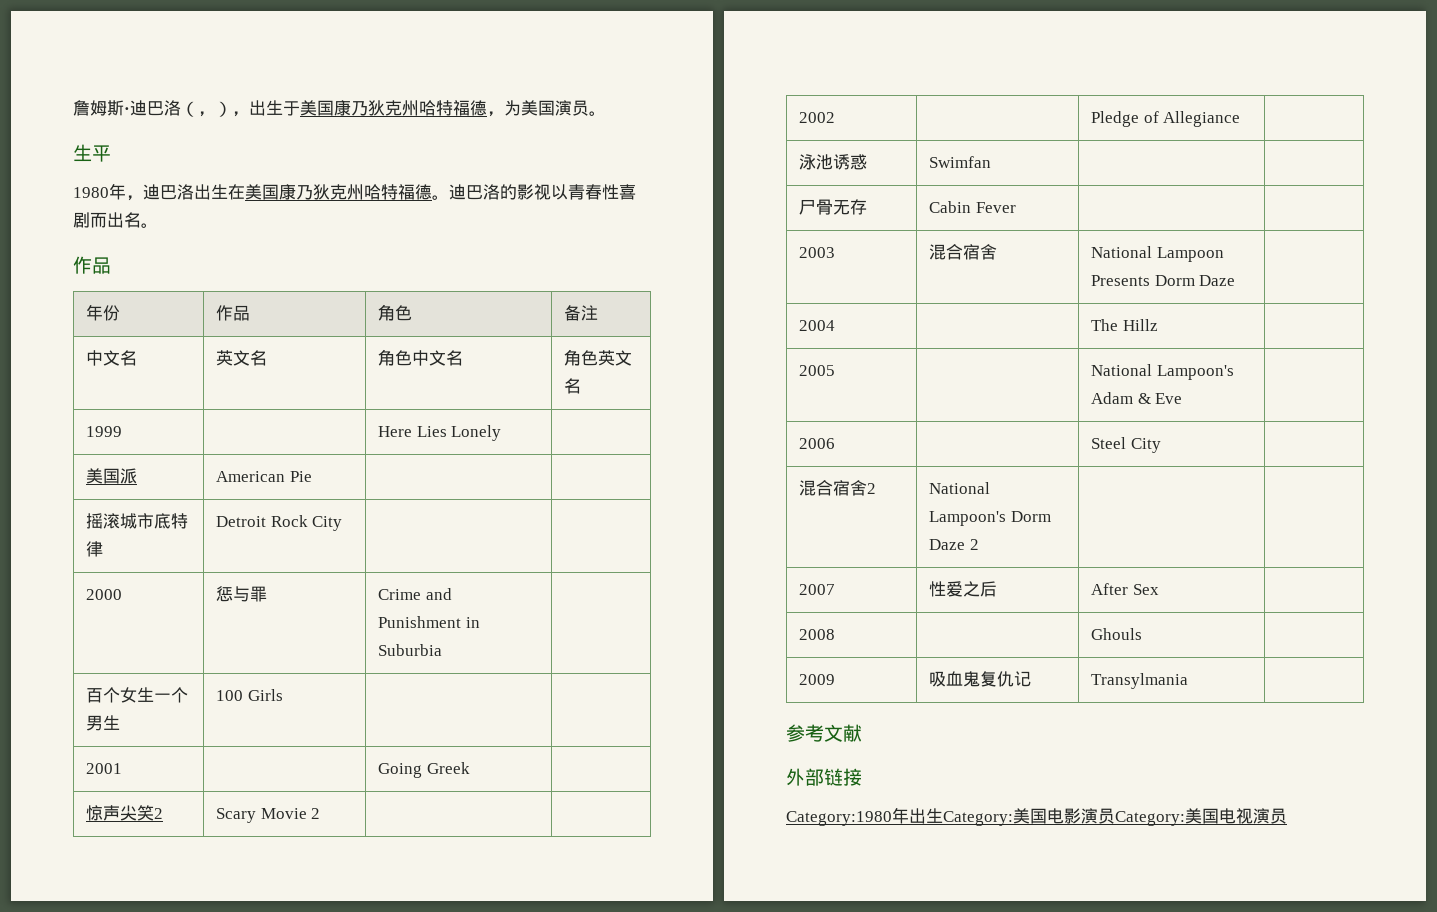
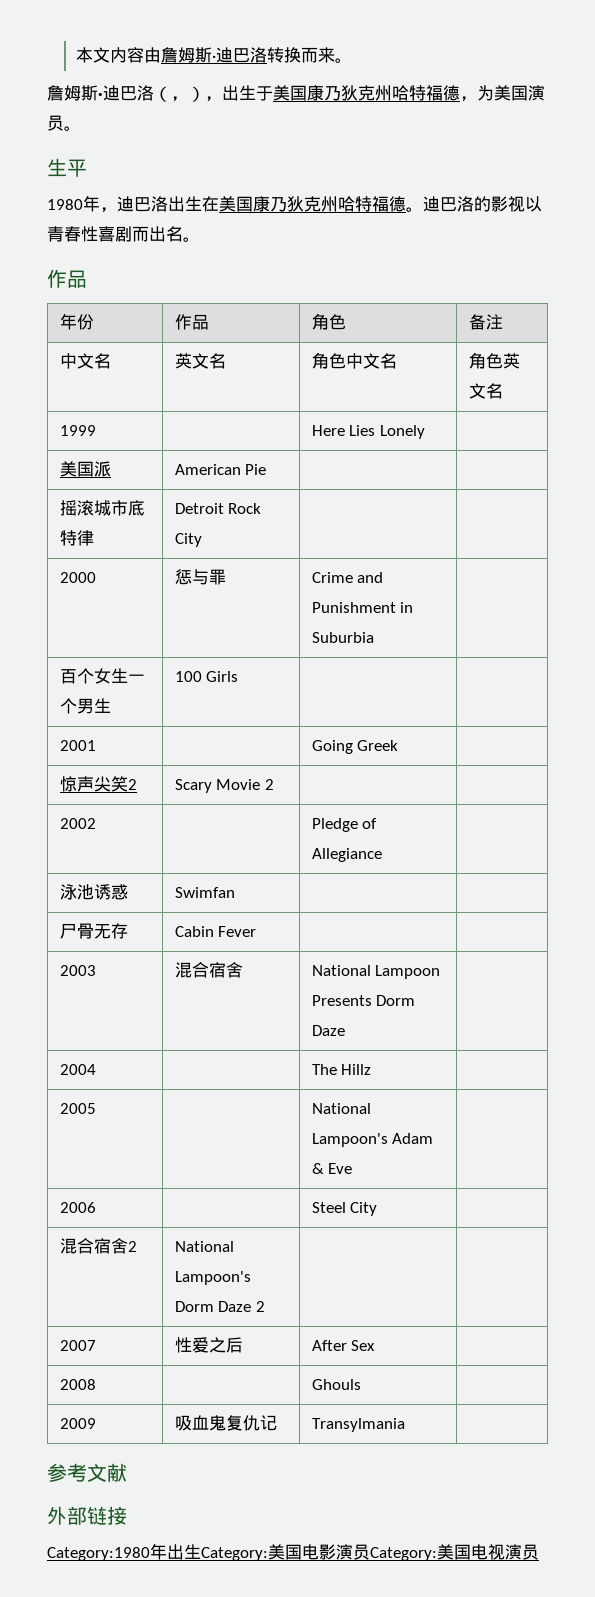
+ 本文内容由詹姆斯·迪巴洛转换而来。

